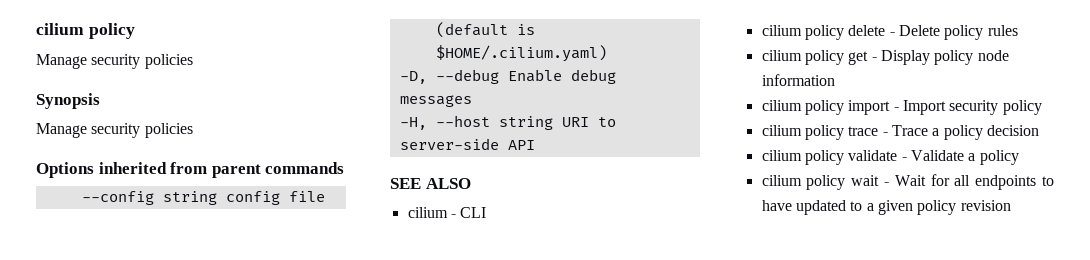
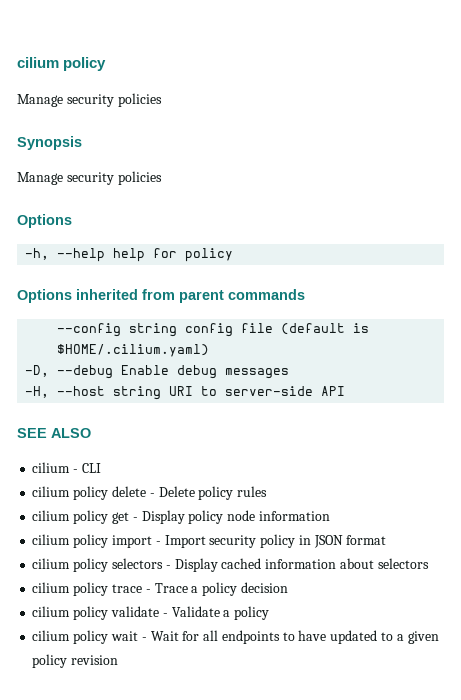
  Synopsis
  Manage security policies
+ Options
+ -h, --help help for policy
- cilium policy import - Import security policy
+ cilium policy import - Import security policy in JSON format
+ cilium policy selectors - Display cached information about selectors

